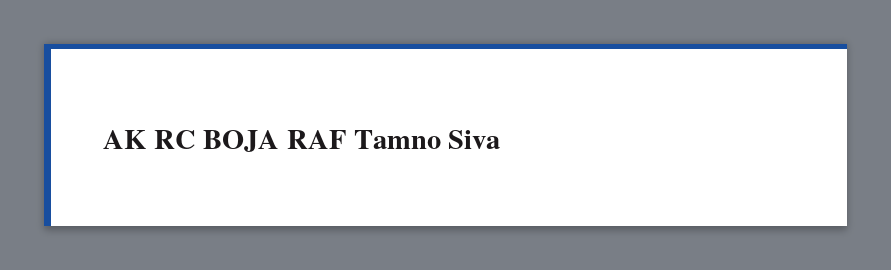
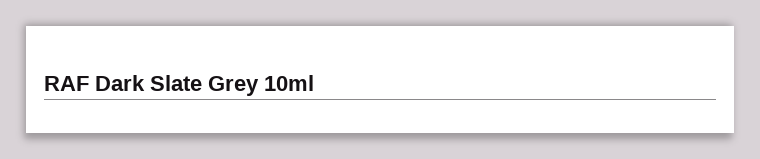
- AK RC BOJA RAF Tamno Siva
+ RAF Dark Slate Grey 10ml

